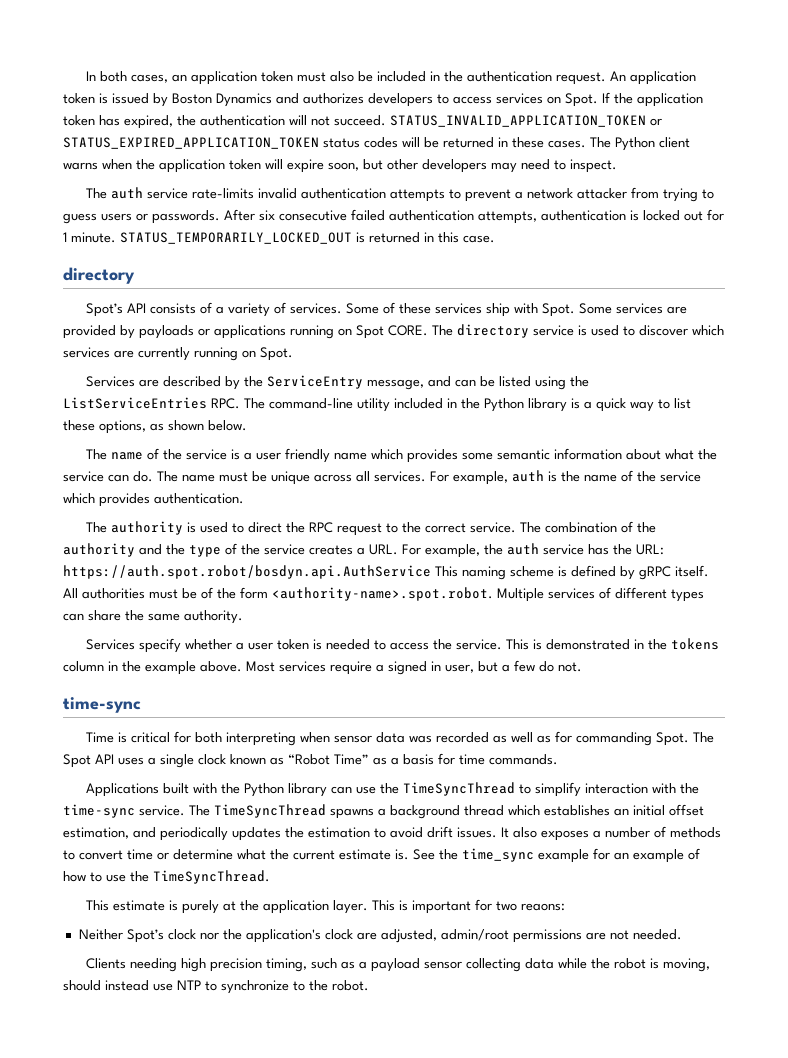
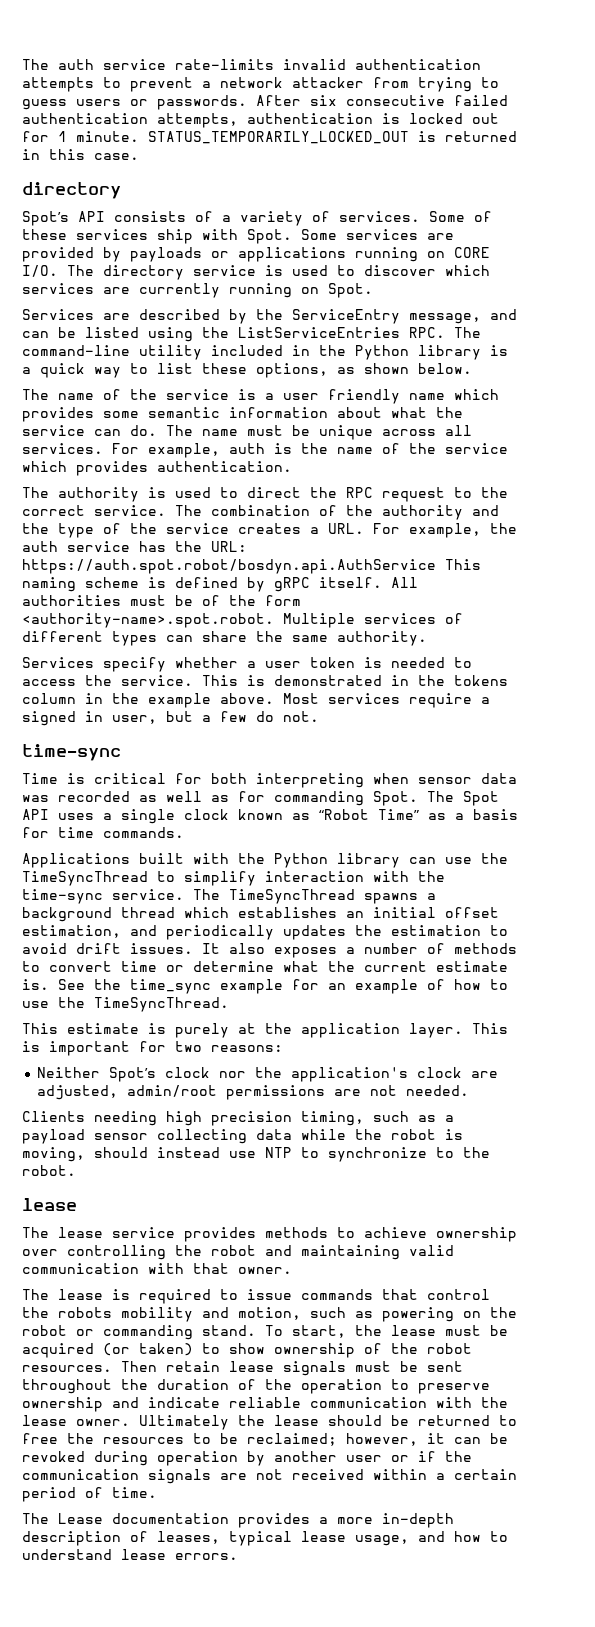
- In both cases, an application token must also be included in the authentication request. An application token is issued by Boston Dynamics and authorizes developers to access services on Spot. If the application token has expired, the authentication will not succeed. STATUS_INVALID_APPLICATION_TOKEN or STATUS_EXPIRED_APPLICATION_TOKEN status codes will be returned in these cases. The Python client warns when the application token will expire soon, but other developers may need to inspect.
- Some services are provided by payloads or applications running on Spot CORE. The directory service is used to discover which services are currently running on Spot.
+ Some services are provided by payloads or applications running on CORE I/O. The directory service is used to discover which services are currently running on Spot.
- This is important for two reaons:
+ This is important for two reasons:
  Clients needing high precision timing, such as a payload sensor collecting data while the robot is moving, should instead use NTP to synchronize to the robot.
+ lease
+ The lease service provides methods to achieve ownership over controlling the robot and maintaining valid communication with that owner.
+ The lease is required to issue commands that control the robots mobility and motion, such as powering on the robot or commanding stand. To start, the lease must be acquired (or taken) to show ownership of the robot resources. Then retain lease signals must be sent throughout the duration of the operation to preserve ownership and indicate reliable communication with the lease owner. Ultimately the lease should be returned to free the resources to be reclaimed; however, it can be revoked during operation by another user or if the communication signals are not received within a certain period of time.
+ The Lease documentation provides a more in-depth description of leases, typical lease usage, and how to understand lease errors.

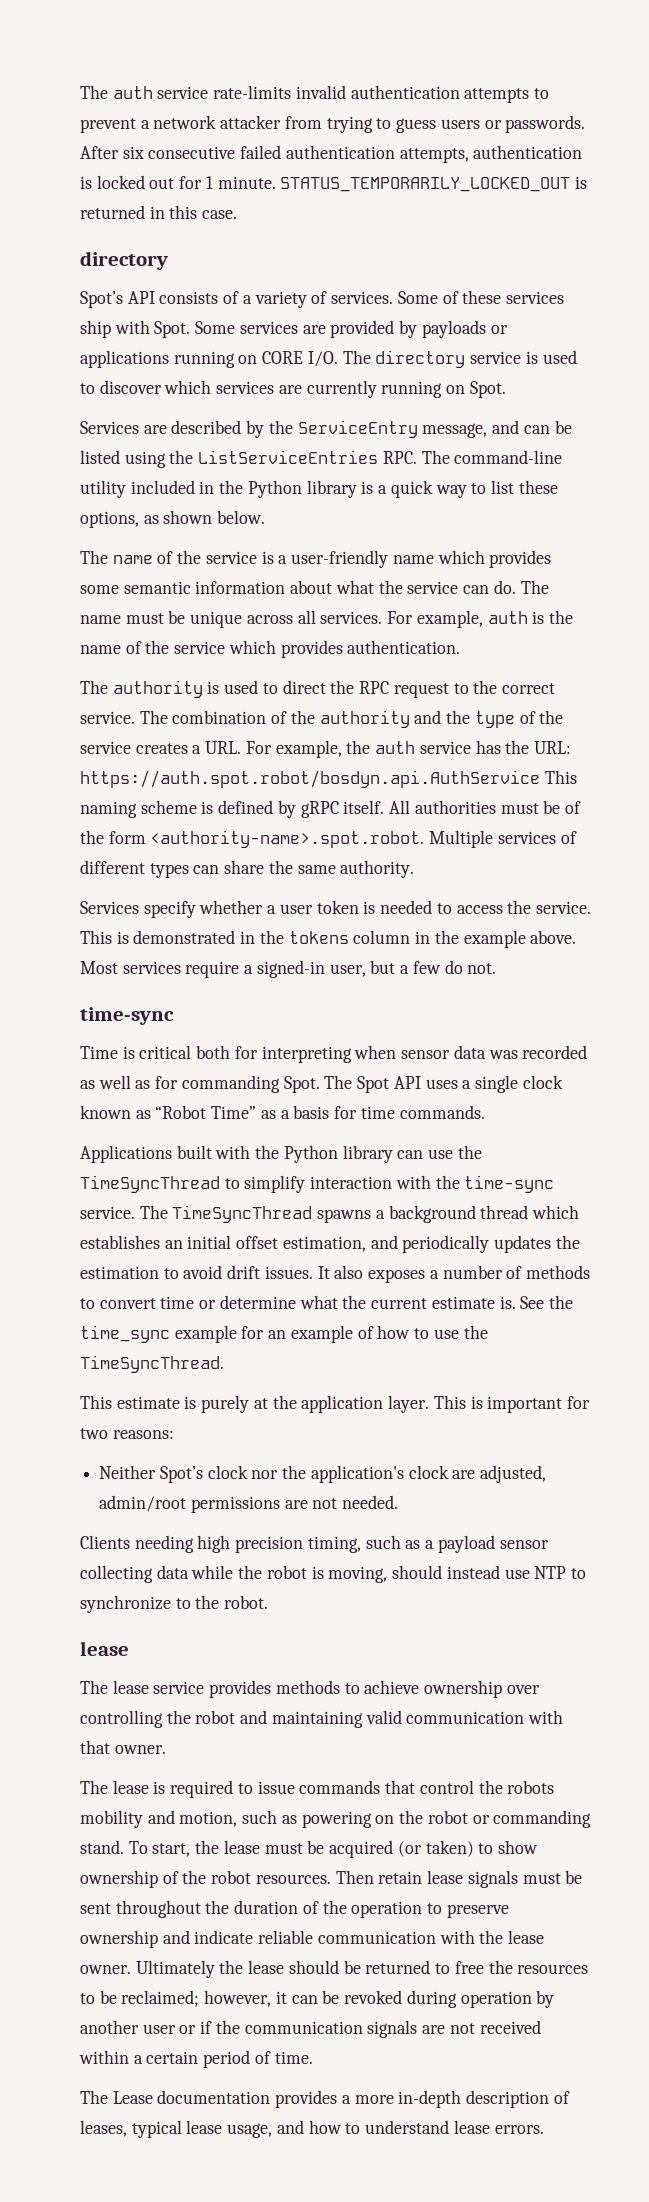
- The name of the service is a user friendly name which provides some semantic information about what the service can do.
+ The name of the service is a user-friendly name which provides some semantic information about what the service can do.
- Most services require a signed in user, but a few do not.
+ Most services require a signed-in user, but a few do not.
- Time is critical for both interpreting when sensor data was recorded as well as for commanding Spot.
+ Time is critical both for interpreting when sensor data was recorded as well as for commanding Spot.

